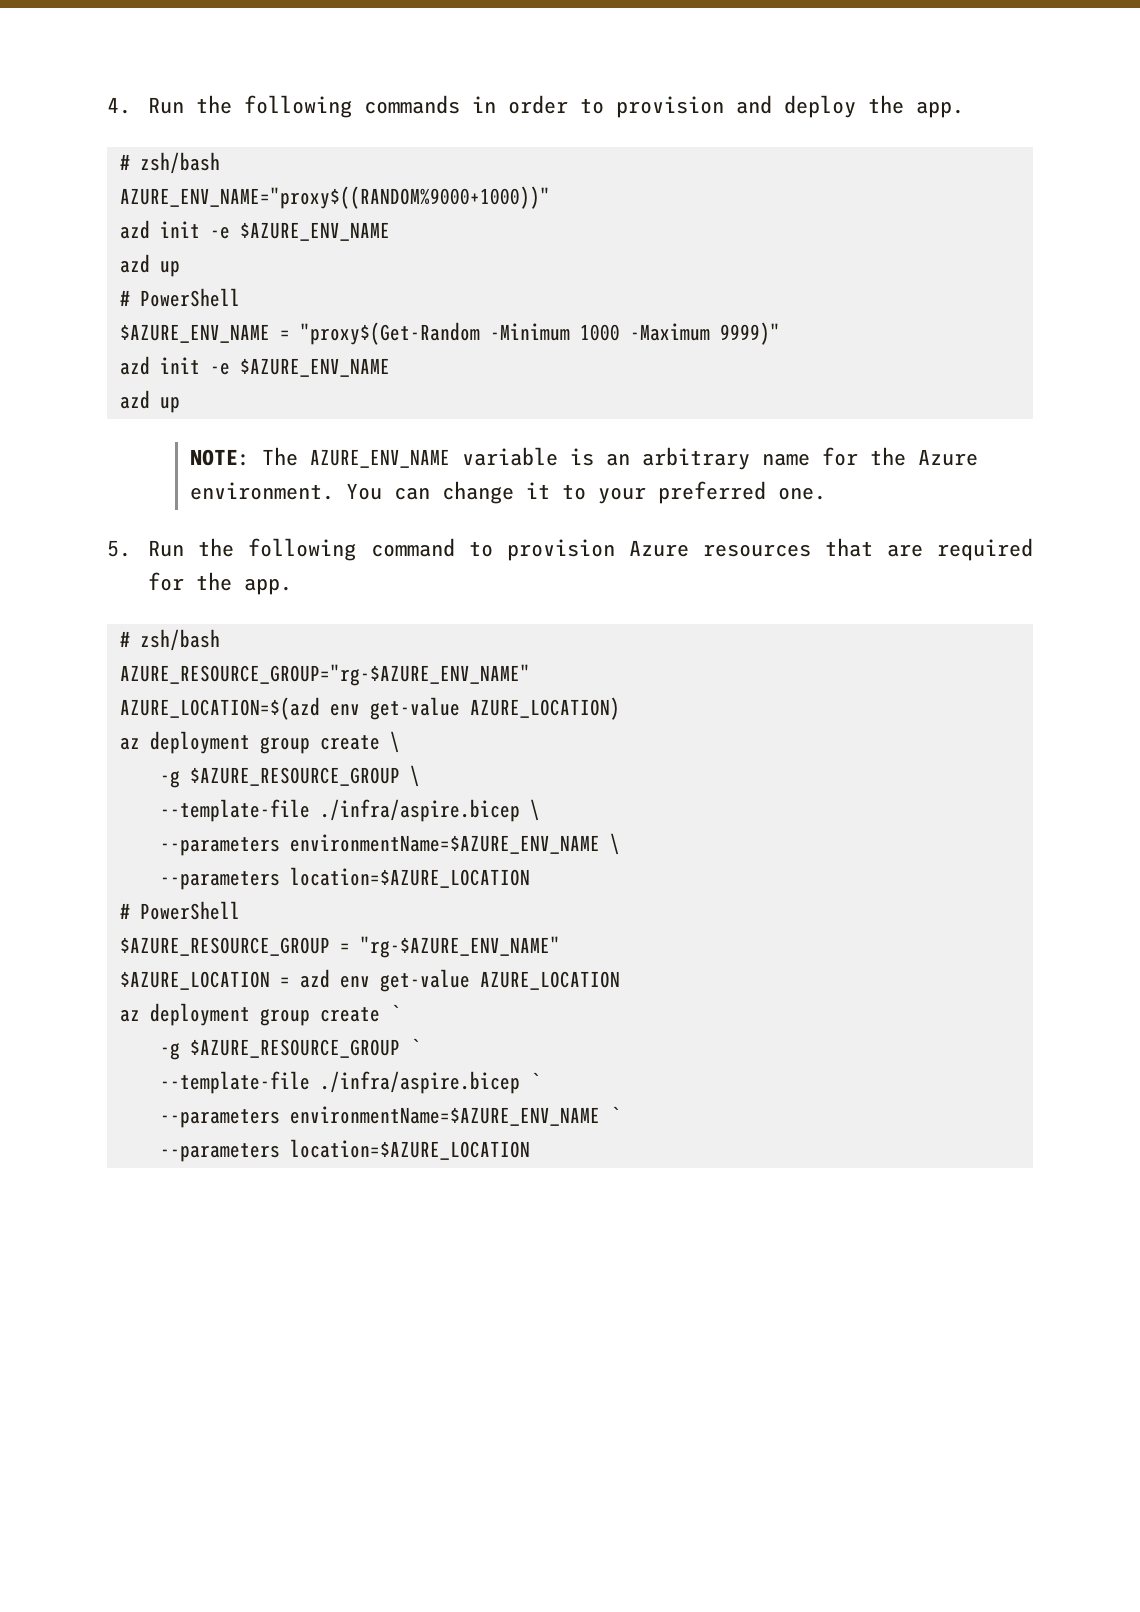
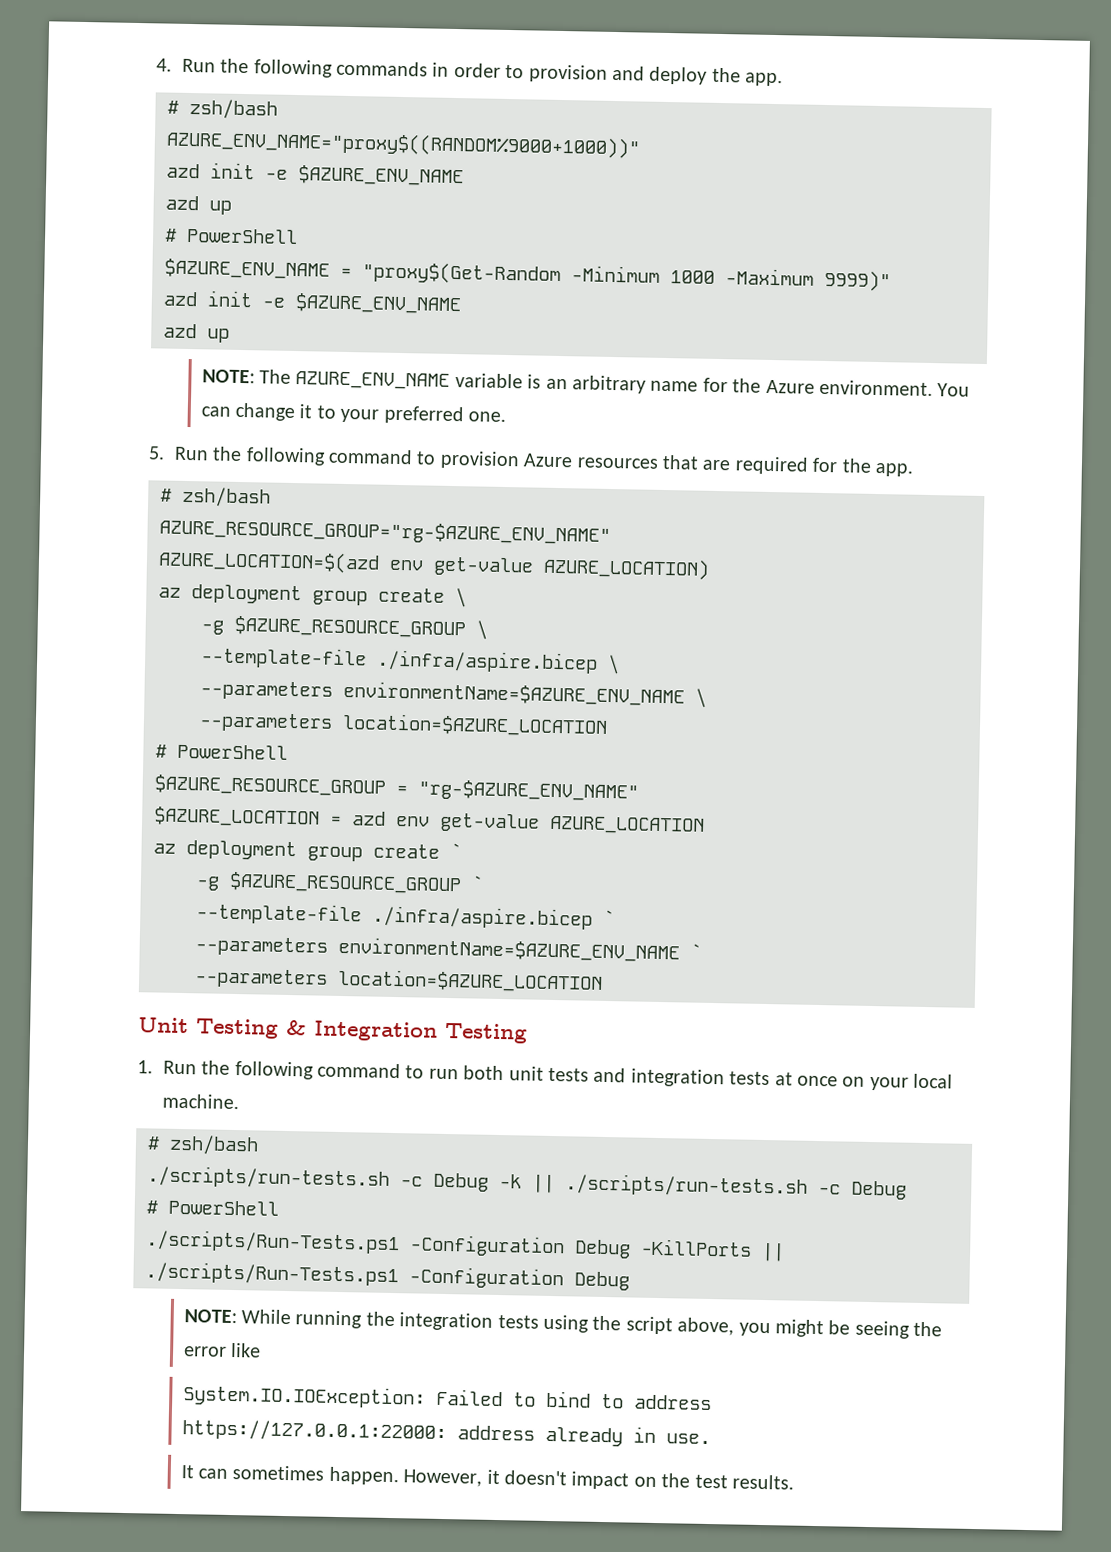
+ Unit Testing & Integration Testing
+ 1. Run the following command to run both unit tests and integration tests at once on your local machine.
+ # zsh/bash
+ ./scripts/run-tests.sh -c Debug -k || ./scripts/run-tests.sh -c Debug
+ # PowerShell
+ ./scripts/Run-Tests.ps1 -Configuration Debug -KillPorts || ./scripts/Run-Tests.ps1 -Configuration Debug
+ NOTE: While running the integration tests using the script above, you might be seeing the error like
+ System.IO.IOException: Failed to bind to address https://127.0.0.1:22000: address already in use.
+ It can sometimes happen. However, it doesn't impact on the test results.

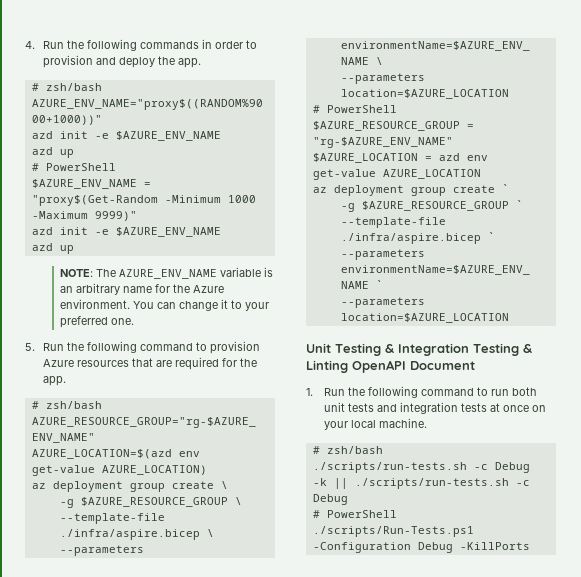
- Unit Testing & Integration Testing
+ Unit Testing & Integration Testing & Linting OpenAPI Document
- ./scripts/Run-Tests.ps1 -Configuration Debug -KillPorts || ./scripts/Run-Tests.ps1 -Configuration Debug
- NOTE: While running the integration tests using the script above, you might be seeing the error like
- System.IO.IOException: Failed to bind to address https://127.0.0.1:22000: address already in use.
- It can sometimes happen. However, it doesn't impact on the test results.
+ ./scripts/Run-Tests.ps1 -Configuration Debug -KillPorts

